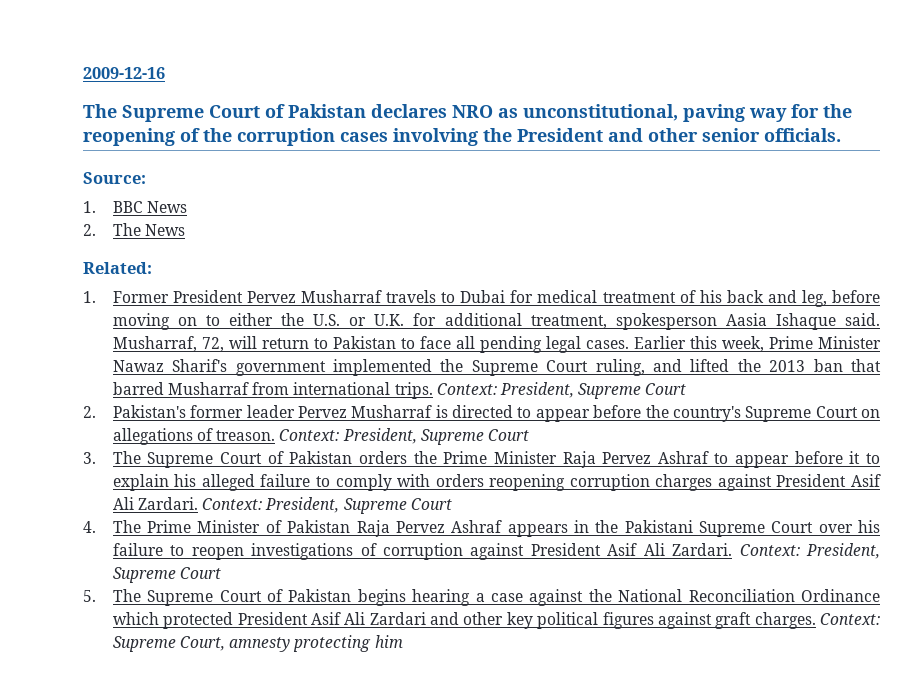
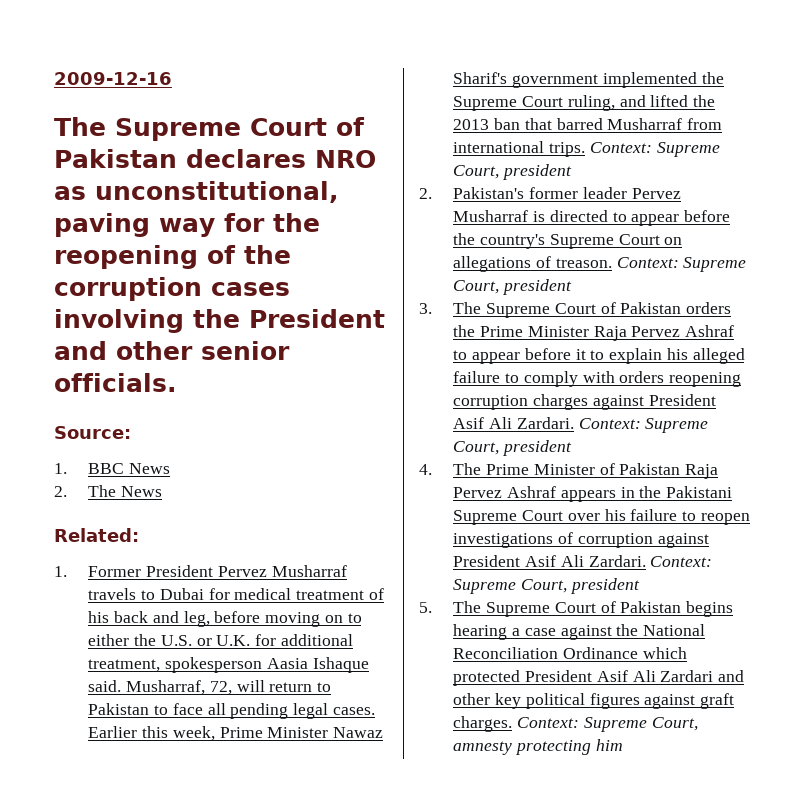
- Earlier this week, Prime Minister Nawaz Sharif's government implemented the Supreme Court ruling, and lifted the 2013 ban that barred Musharraf from international trips. Context: President, Supreme Court
+ Earlier this week, Prime Minister Nawaz Sharif's government implemented the Supreme Court ruling, and lifted the 2013 ban that barred Musharraf from international trips. Context: Supreme Court, president
- 2. Pakistan's former leader Pervez Musharraf is directed to appear before the country's Supreme Court on allegations of treason. Context: President, Supreme Court
+ 2. Pakistan's former leader Pervez Musharraf is directed to appear before the country's Supreme Court on allegations of treason. Context: Supreme Court, president
- 3. The Supreme Court of Pakistan orders the Prime Minister Raja Pervez Ashraf to appear before it to explain his alleged failure to comply with orders reopening corruption charges against President Asif Ali Zardari. Context: President, Supreme Court
+ 3. The Supreme Court of Pakistan orders the Prime Minister Raja Pervez Ashraf to appear before it to explain his alleged failure to comply with orders reopening corruption charges against President Asif Ali Zardari. Context: Supreme Court, president
- 4. The Prime Minister of Pakistan Raja Pervez Ashraf appears in the Pakistani Supreme Court over his failure to reopen investigations of corruption against President Asif Ali Zardari. Context: President, Supreme Court
+ 4. The Prime Minister of Pakistan Raja Pervez Ashraf appears in the Pakistani Supreme Court over his failure to reopen investigations of corruption against President Asif Ali Zardari. Context: Supreme Court, president

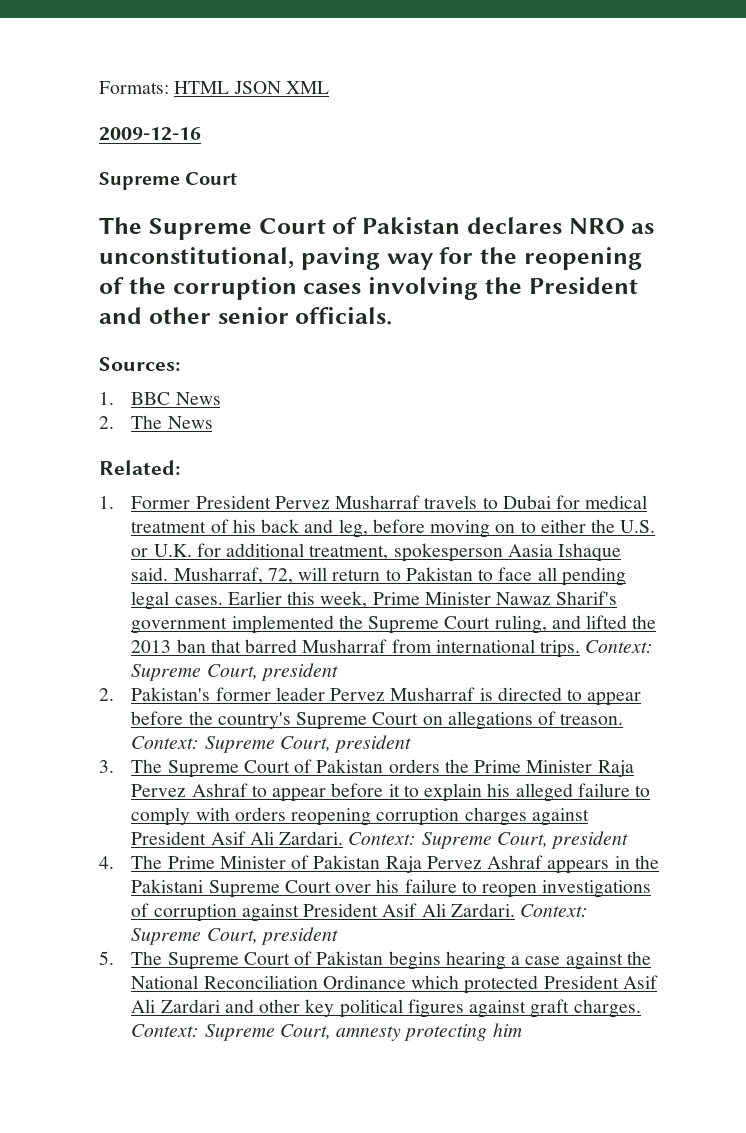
+ Formats: HTML JSON XML
  2009-12-16
+ Supreme Court
- Source:
+ Sources:

